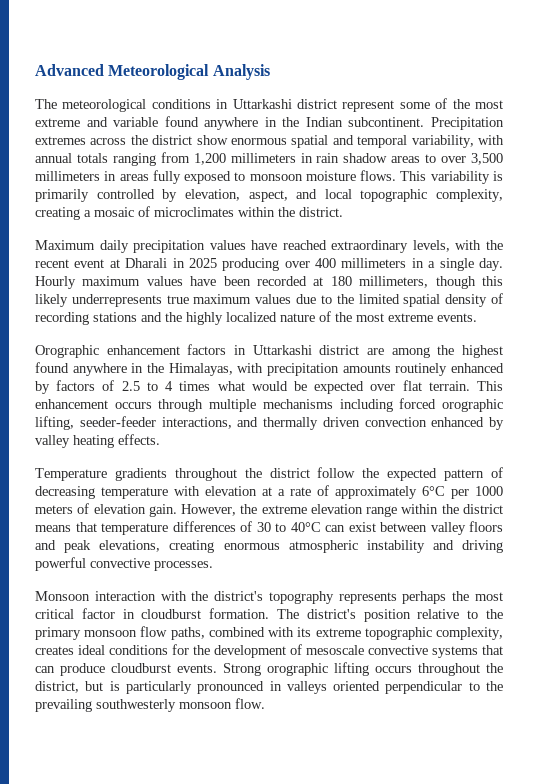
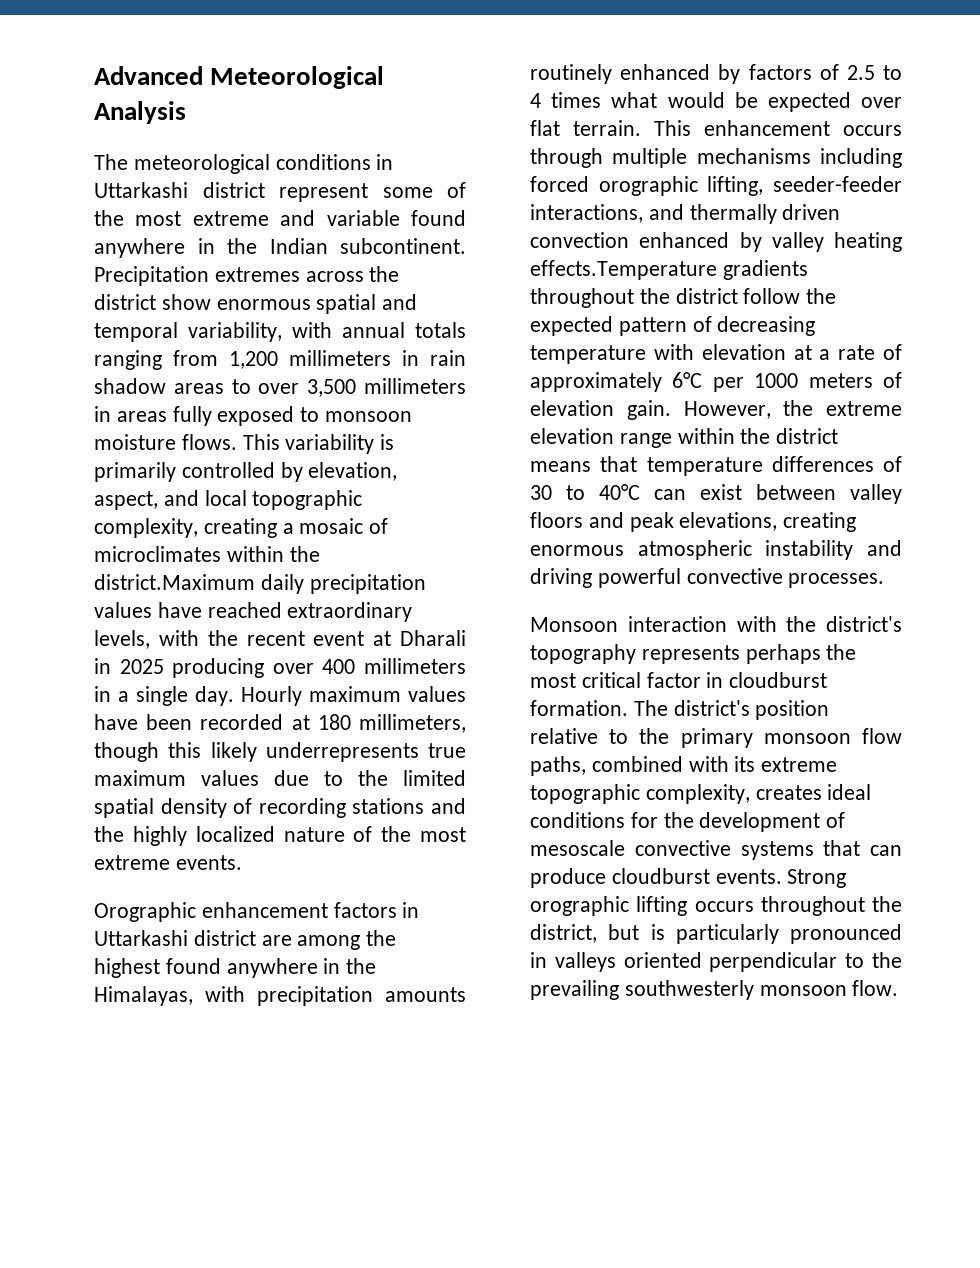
- This variability is primarily controlled by elevation, aspect, and local topographic complexity, creating a mosaic of microclimates within the district.
- Maximum daily precipitation values have reached extraordinary levels, with the recent event at Dharali in 2025 producing over 400 millimeters in a single day.
+ This variability is primarily controlled by elevation, aspect, and local topographic complexity, creating a mosaic of microclimates within the district.Maximum daily precipitation values have reached extraordinary levels, with the recent event at Dharali in 2025 producing over 400 millimeters in a single day.
- This enhancement occurs through multiple mechanisms including forced orographic lifting, seeder-feeder interactions, and thermally driven convection enhanced by valley heating effects.
- Temperature gradients throughout the district follow the expected pattern of decreasing temperature with elevation at a rate of approximately 6°C per 1000 meters of elevation gain.
+ This enhancement occurs through multiple mechanisms including forced orographic lifting, seeder-feeder interactions, and thermally driven convection enhanced by valley heating effects.Temperature gradients throughout the district follow the expected pattern of decreasing temperature with elevation at a rate of approximately 6°C per 1000 meters of elevation gain.

